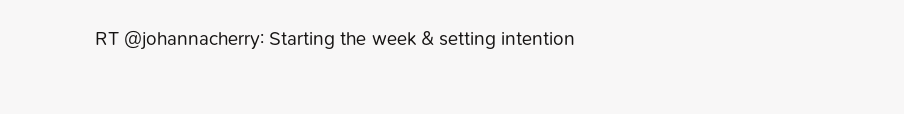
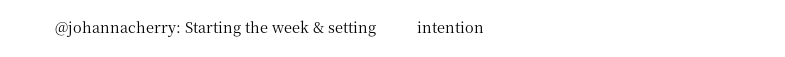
- RT @johannacherry: Starting the week & setting intention
+ @johannacherry: Starting the week & setting intention

